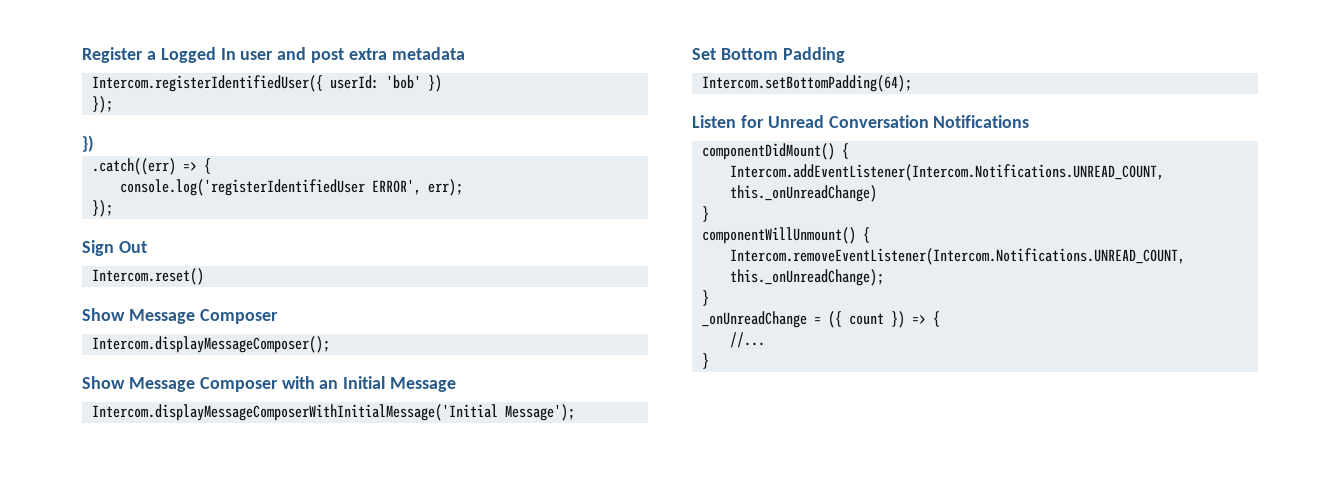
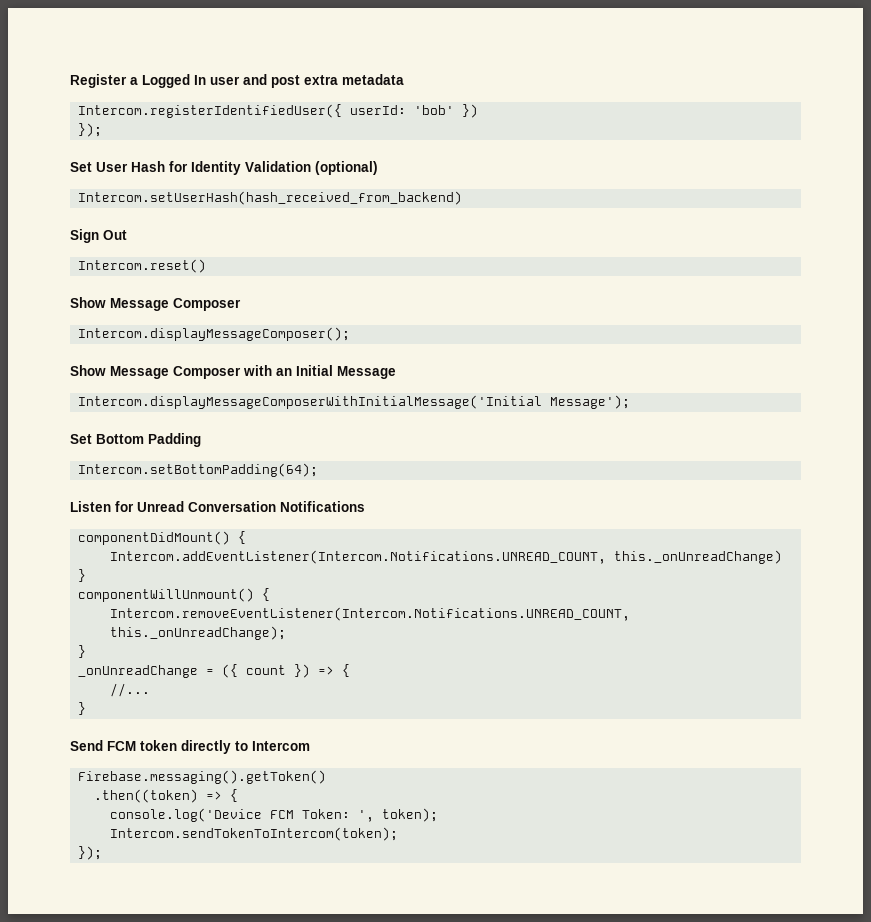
  Intercom.registerIdentifiedUser({ userId: 'bob' })
  });
- })
- .catch((err) => {
- console.log('registerIdentifiedUser ERROR', err);
- });
+ Set User Hash for Identity Validation (optional)
+ Intercom.setUserHash(hash_received_from_backend)
+ Send FCM token directly to Intercom
+ Firebase.messaging().getToken()
+ .then((token) => {
+ console.log('Device FCM Token: ', token);
+ Intercom.sendTokenToIntercom(token);
+ });

